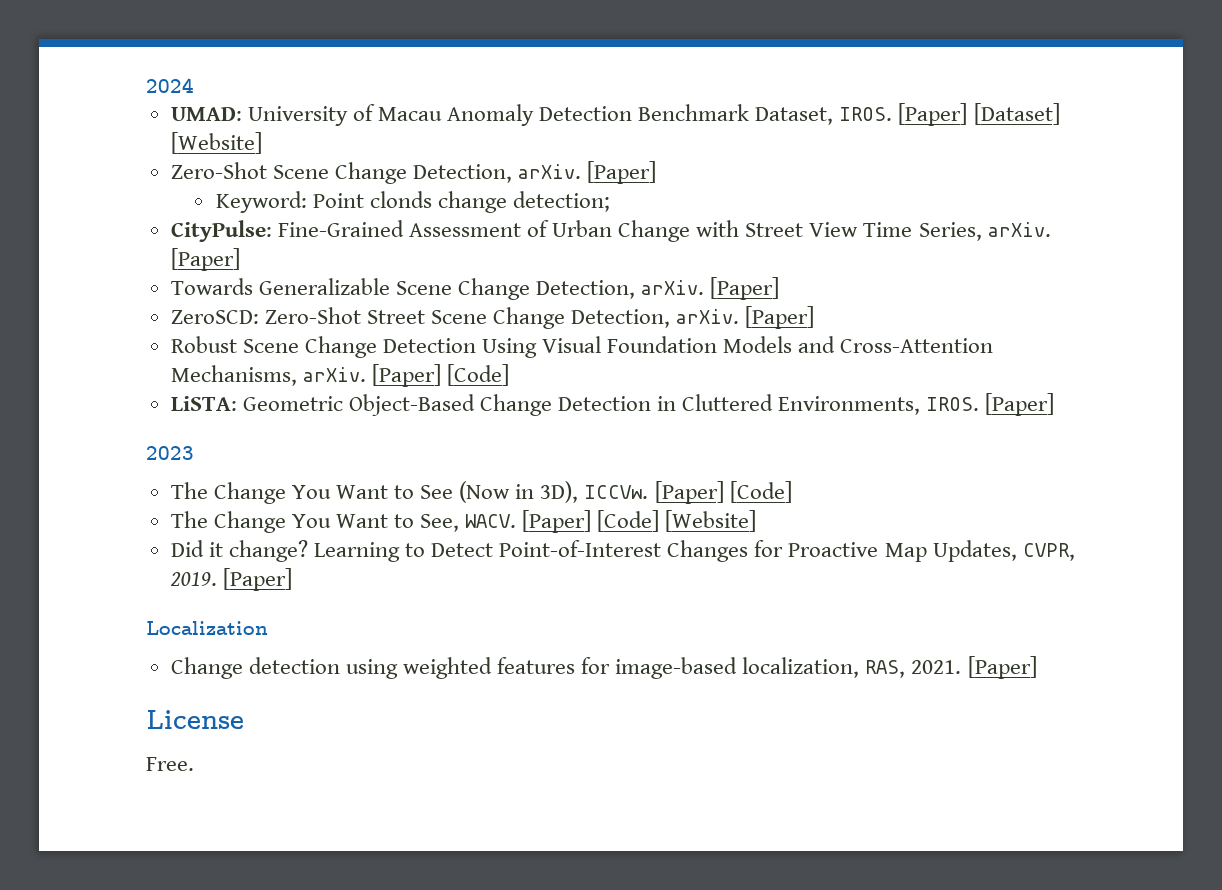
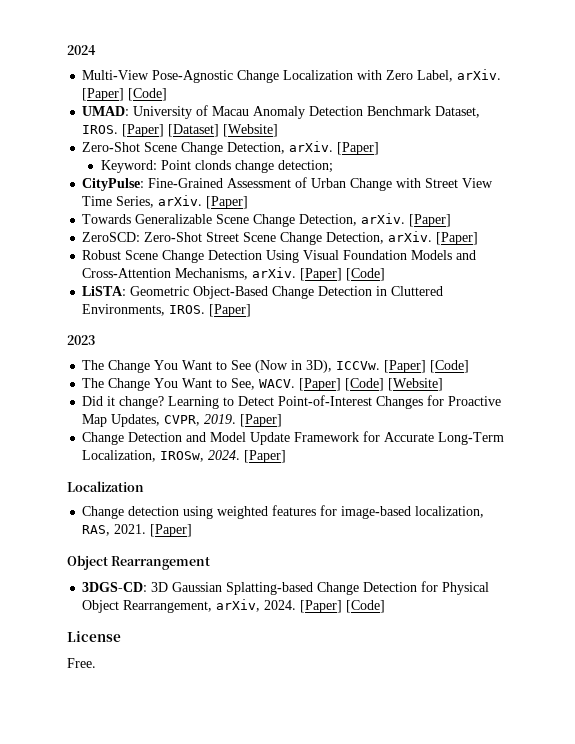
+ Multi-View Pose-Agnostic Change Localization with Zero Label, arXiv. [Paper] [Code]
+ Change Detection and Model Update Framework for Accurate Long-Term Localization, IROSw, 2024. [Paper]
+ Object Rearrangement
+ 3DGS-CD: 3D Gaussian Splatting-based Change Detection for Physical Object Rearrangement, arXiv, 2024. [Paper] [Code]

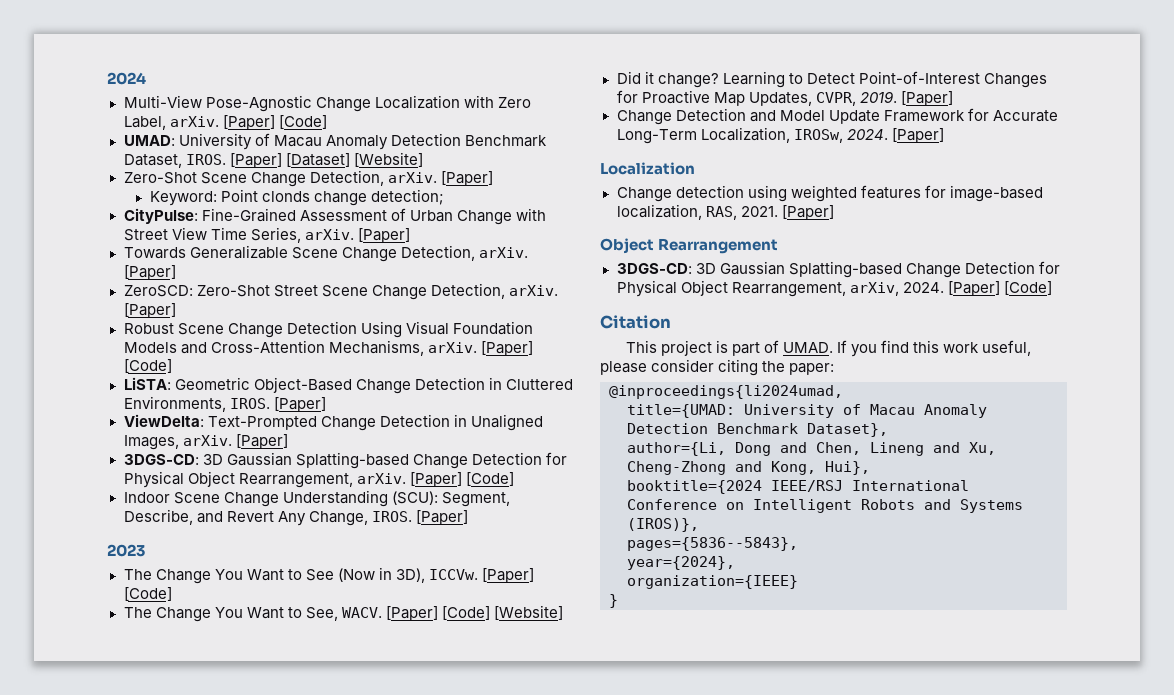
+ ViewDelta: Text-Prompted Change Detection in Unaligned Images, arXiv. [Paper]
+ 3DGS-CD: 3D Gaussian Splatting-based Change Detection for Physical Object Rearrangement, arXiv. [Paper] [Code]
+ Indoor Scene Change Understanding (SCU): Segment, Describe, and Revert Any Change, IROS. [Paper]
- License
- Free.
+ Citation
+ This project is part of UMAD. If you find this work useful, please consider citing the paper:
+ @inproceedings{li2024umad,
+ title={UMAD: University of Macau Anomaly Detection Benchmark Dataset},
+ author={Li, Dong and Chen, Lineng and Xu, Cheng-Zhong and Kong, Hui},
+ booktitle={2024 IEEE/RSJ International Conference on Intelligent Robots and Systems (IROS)},
+ pages={5836--5843},
+ year={2024},
+ organization={IEEE}
+ }

